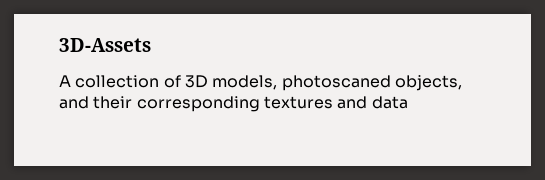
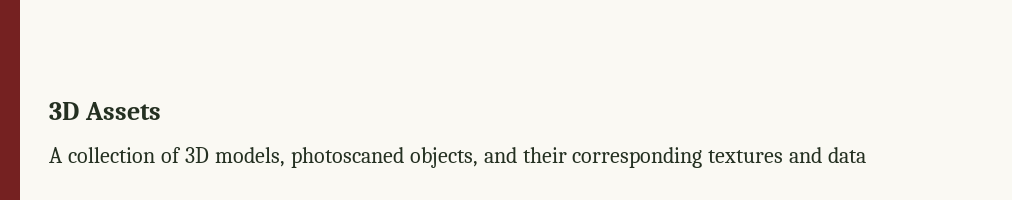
- 3D-Assets
+ 3D Assets

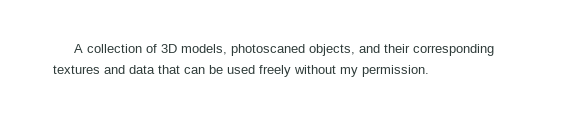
- 3D Assets
- A collection of 3D models, photoscaned objects, and their corresponding textures and data
+ A collection of 3D models, photoscaned objects, and their corresponding textures and data that can be used freely without my permission.

